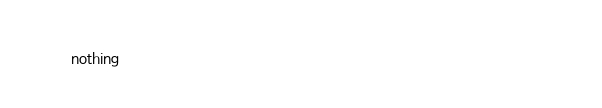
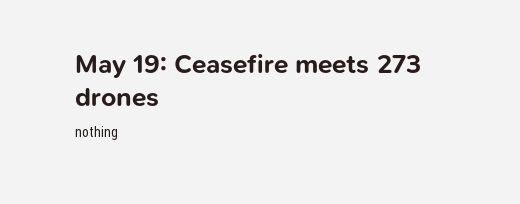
+ May 19: Ceasefire meets 273 drones

